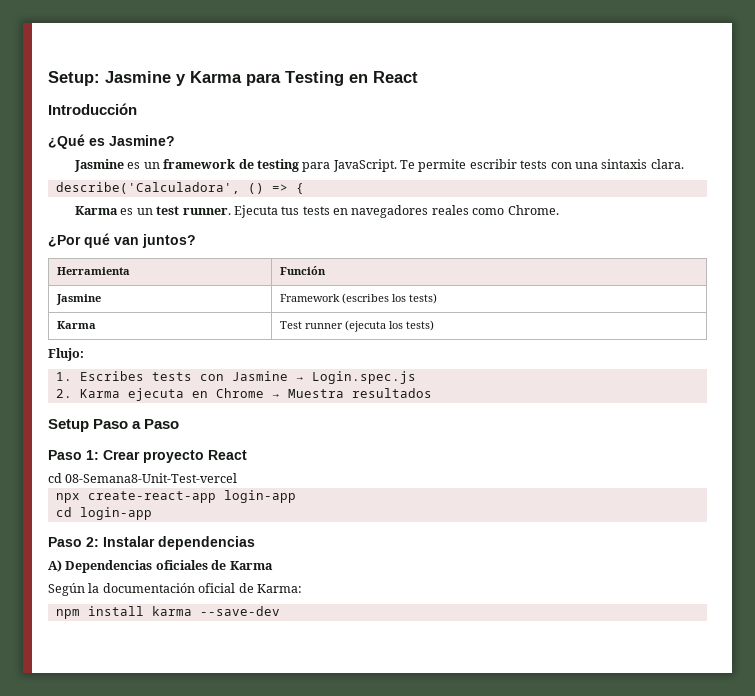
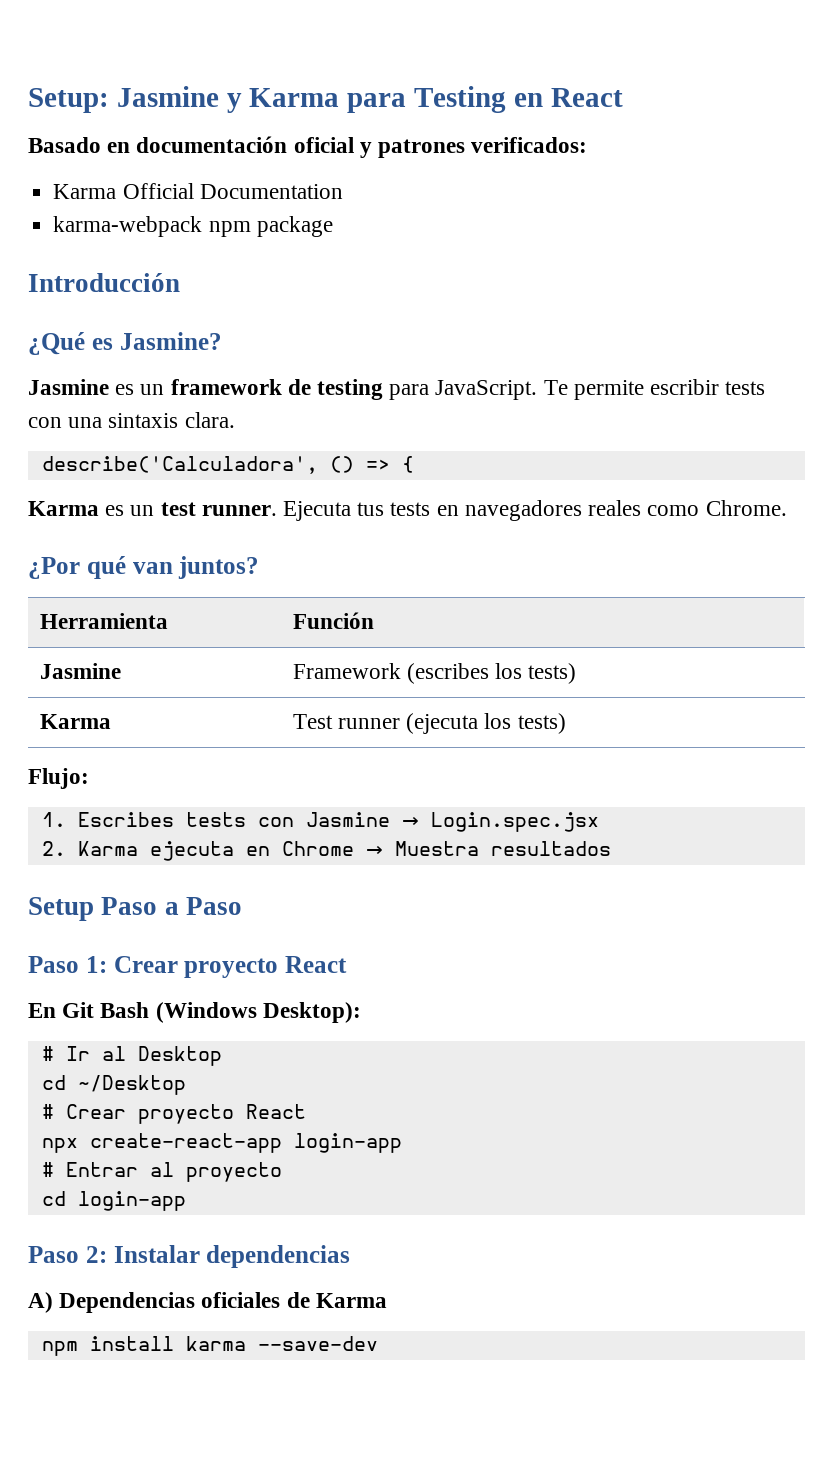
+ Basado en documentación oficial y patrones verificados:
+ Karma Official Documentation
+ karma-webpack npm package
- 1. Escribes tests con Jasmine → Login.spec.js
+ 1. Escribes tests con Jasmine → Login.spec.jsx
- cd 08-Semana8-Unit-Test-vercel
+ En Git Bash (Windows Desktop):
+ # Ir al Desktop
+ cd ~/Desktop
+ # Crear proyecto React
+ # Entrar al proyecto
- Según la documentación oficial de Karma:

